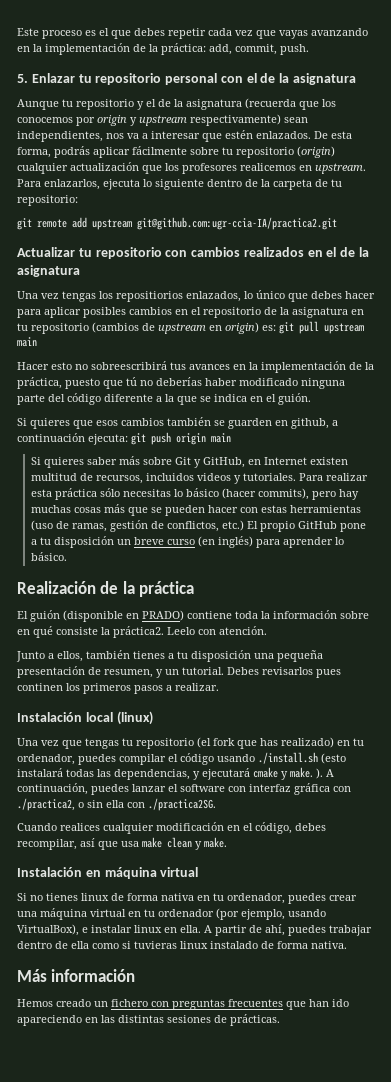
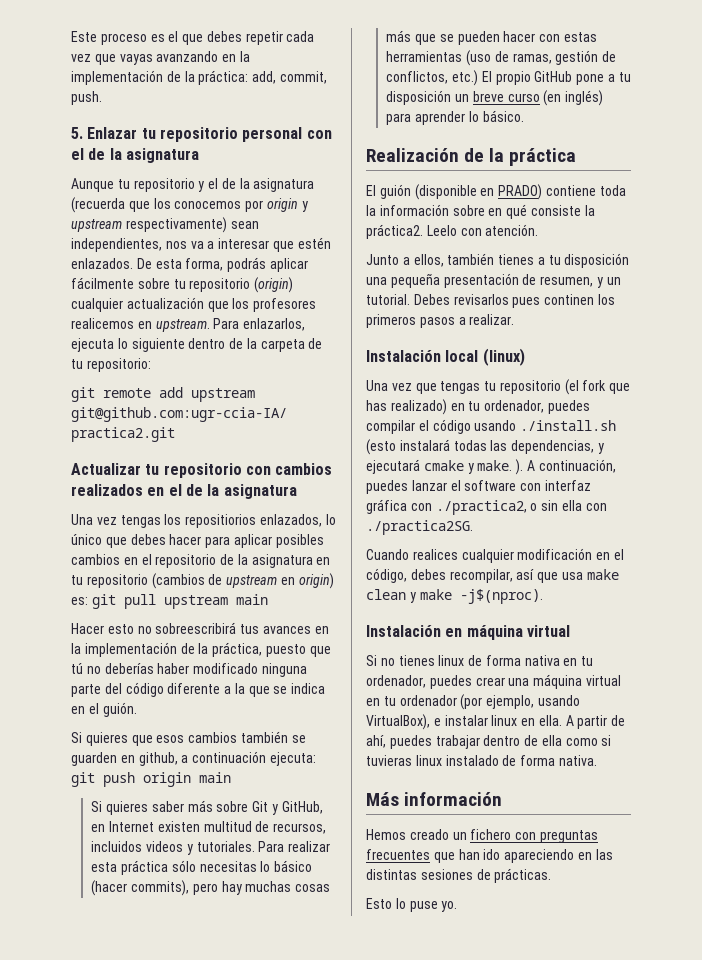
- Cuando realices cualquier modificación en el código, debes recompilar, así que usa make clean y make.
+ Cuando realices cualquier modificación en el código, debes recompilar, así que usa make clean y make -j$(nproc).
+ Esto lo puse yo.

